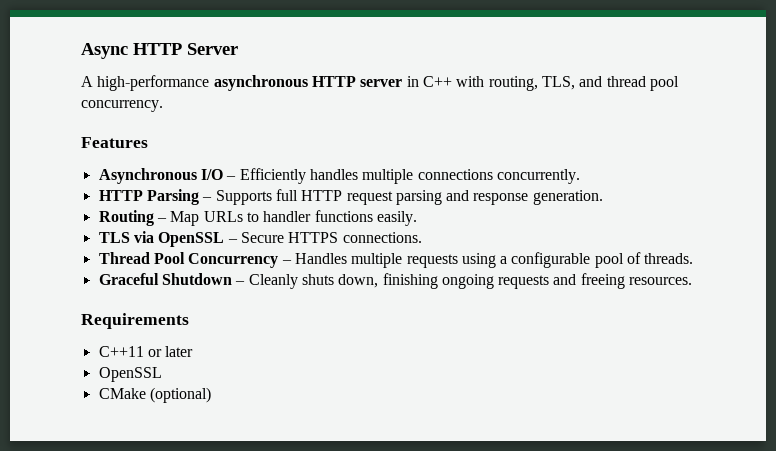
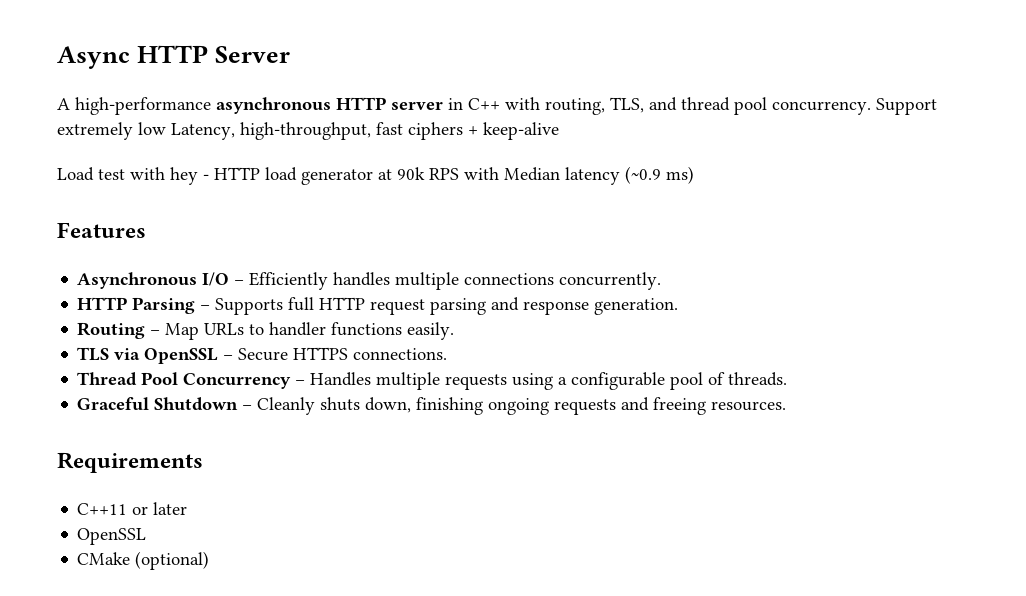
+ Support extremely low Latency, high-throughput, fast ciphers + keep-alive
+ Load test with hey - HTTP load generator at 90k RPS with Median latency (~0.9 ms)

